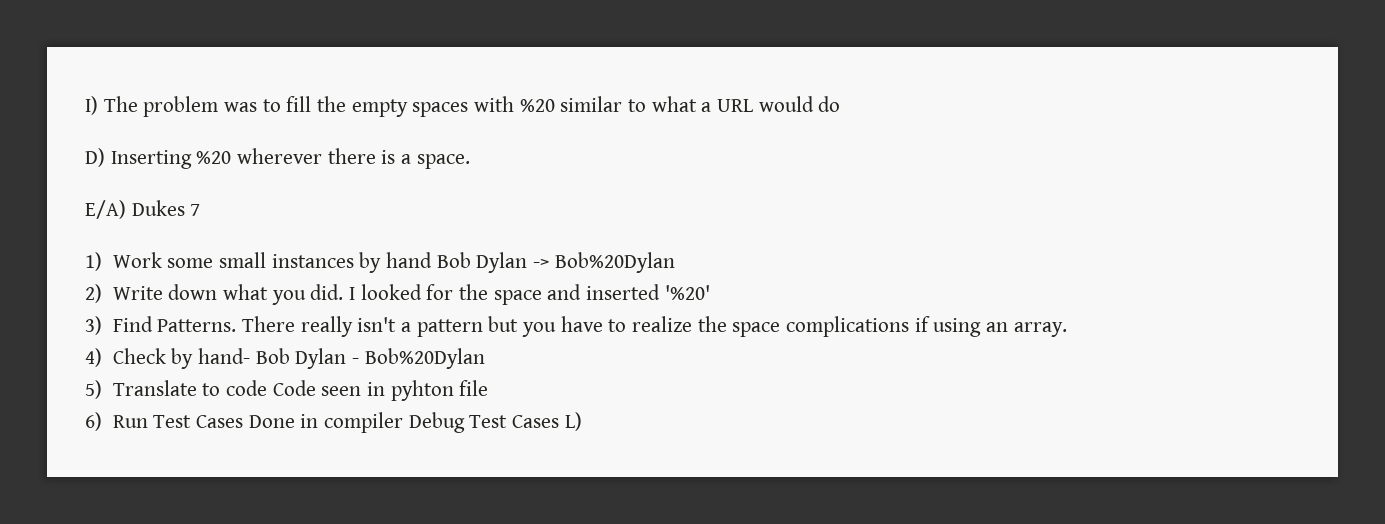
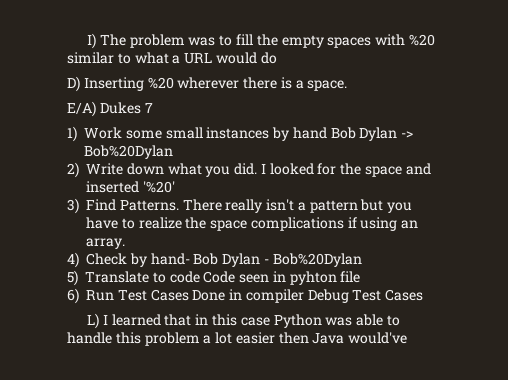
- 6) Run Test Cases Done in compiler Debug Test Cases L)
+ 6) Run Test Cases Done in compiler Debug Test Cases
+ L) I learned that in this case Python was able to handle this problem a lot easier then Java would've

